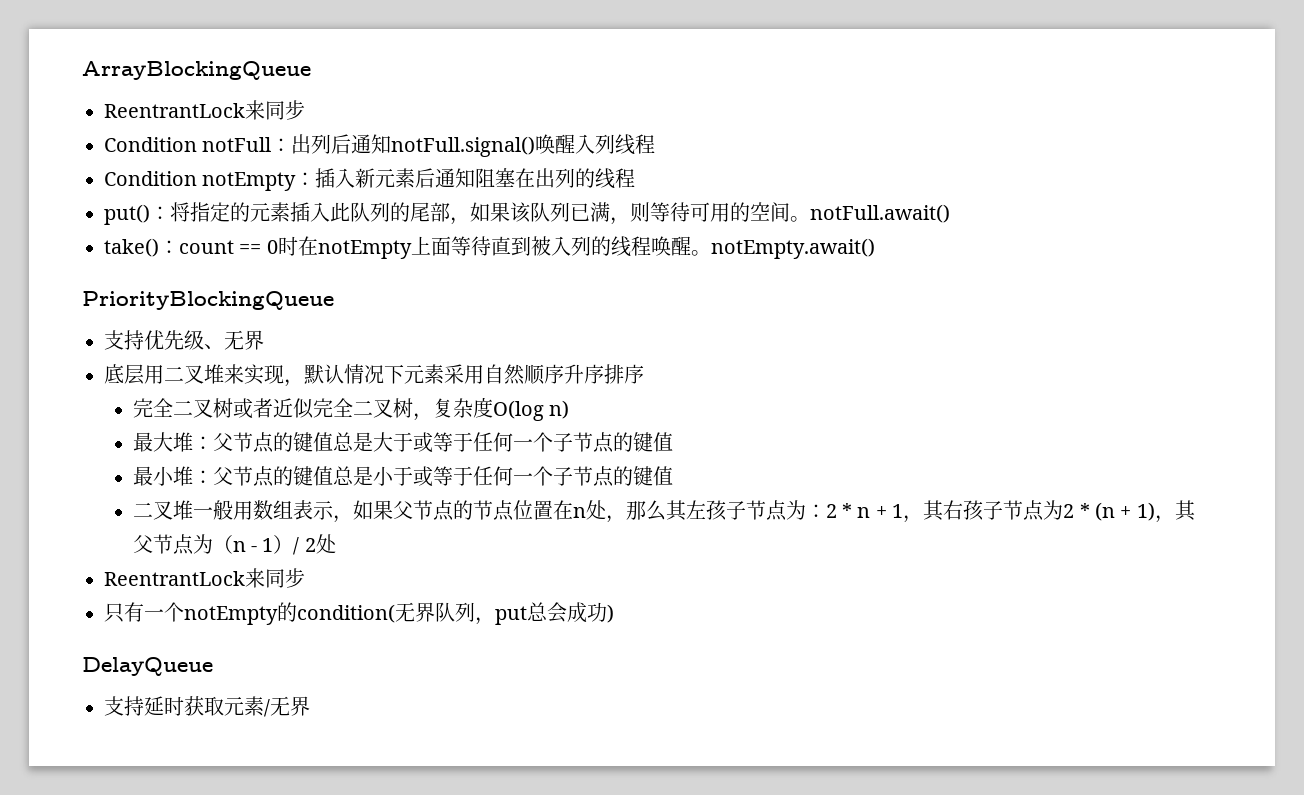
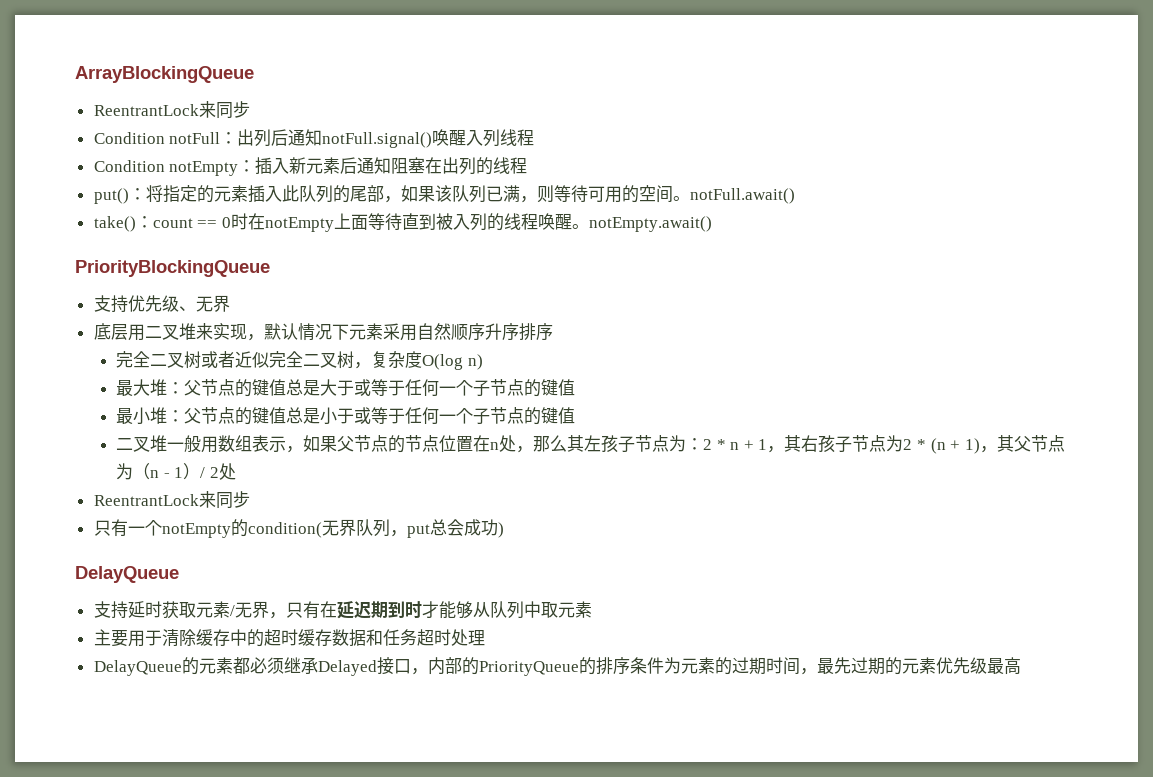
- 支持延时获取元素/无界
+ 支持延时获取元素/无界，只有在延迟期到时才能够从队列中取元素
+ 主要用于清除缓存中的超时缓存数据和任务超时处理
+ DelayQueue的元素都必须继承Delayed接口，内部的PriorityQueue的排序条件为元素的过期时间，最先过期的元素优先级最高

